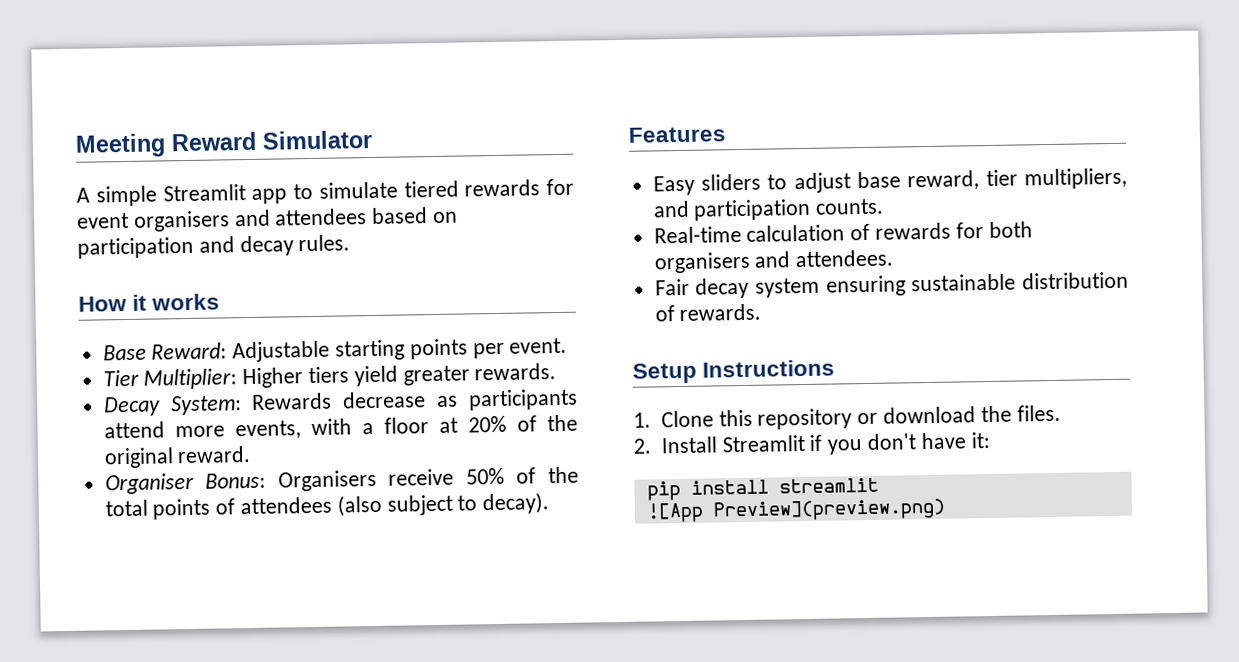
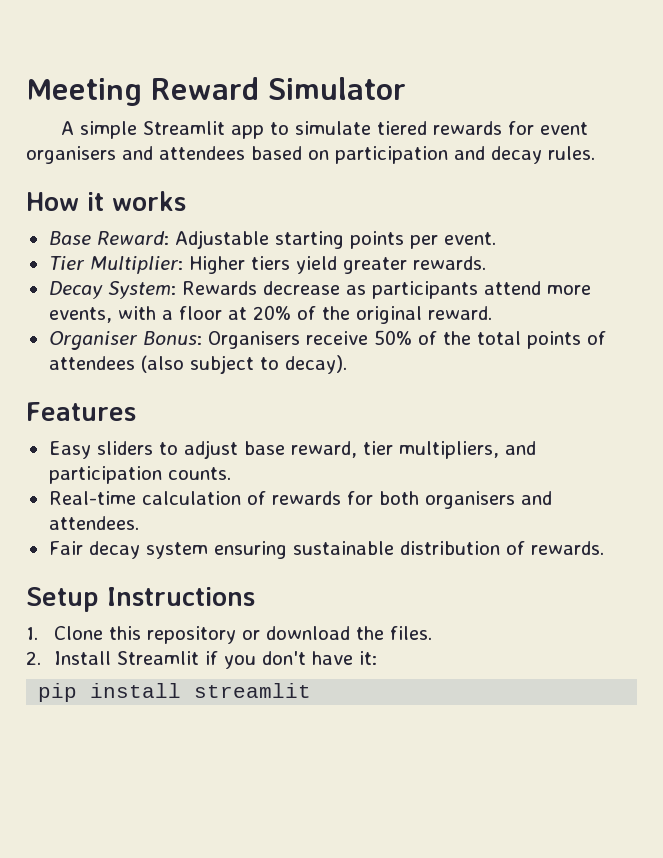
- ![App Preview](preview.png)

